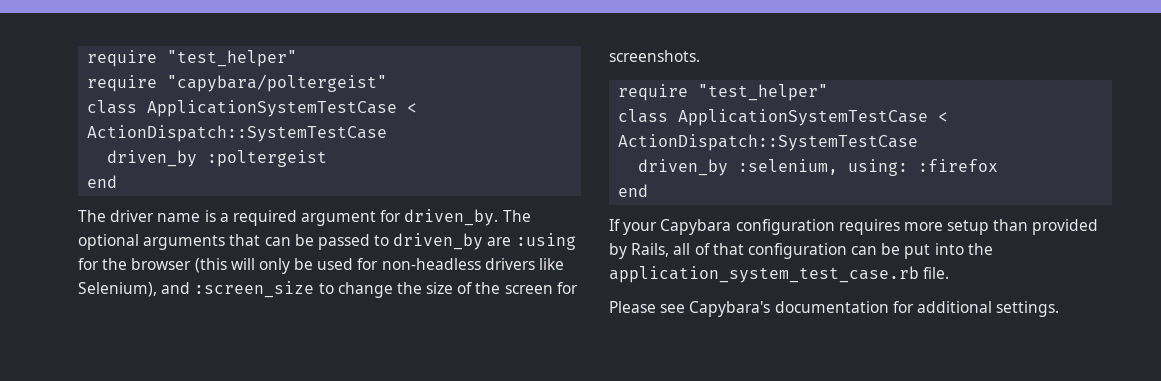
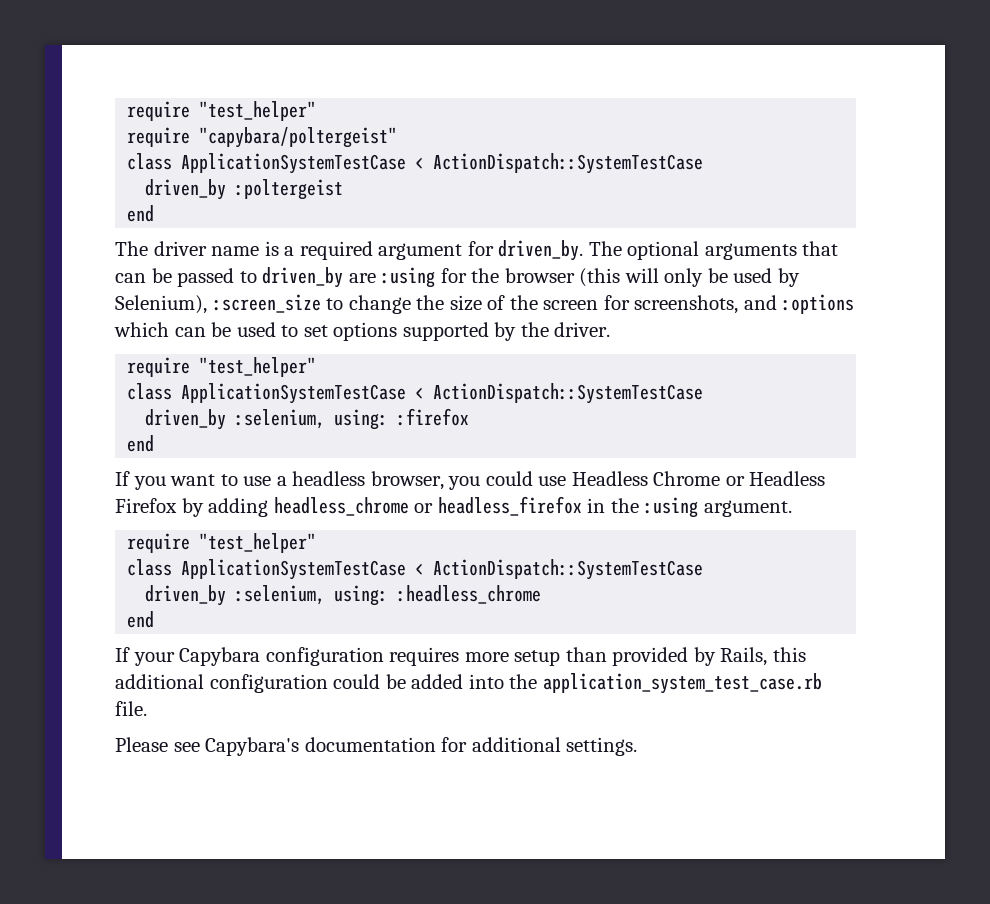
- The optional arguments that can be passed to driven_by are :using for the browser (this will only be used for non-headless drivers like Selenium), and :screen_size to change the size of the screen for screenshots.
+ The optional arguments that can be passed to driven_by are :using for the browser (this will only be used by Selenium), :screen_size to change the size of the screen for screenshots, and :options which can be used to set options supported by the driver.
+ If you want to use a headless browser, you could use Headless Chrome or Headless Firefox by adding headless_chrome or headless_firefox in the :using argument.
+ require "test_helper"
+ class ApplicationSystemTestCase < ActionDispatch::SystemTestCase
+ driven_by :selenium, using: :headless_chrome
+ end
- If your Capybara configuration requires more setup than provided by Rails, all of that configuration can be put into the application_system_test_case.rb file.
+ If your Capybara configuration requires more setup than provided by Rails, this additional configuration could be added into the application_system_test_case.rb file.

